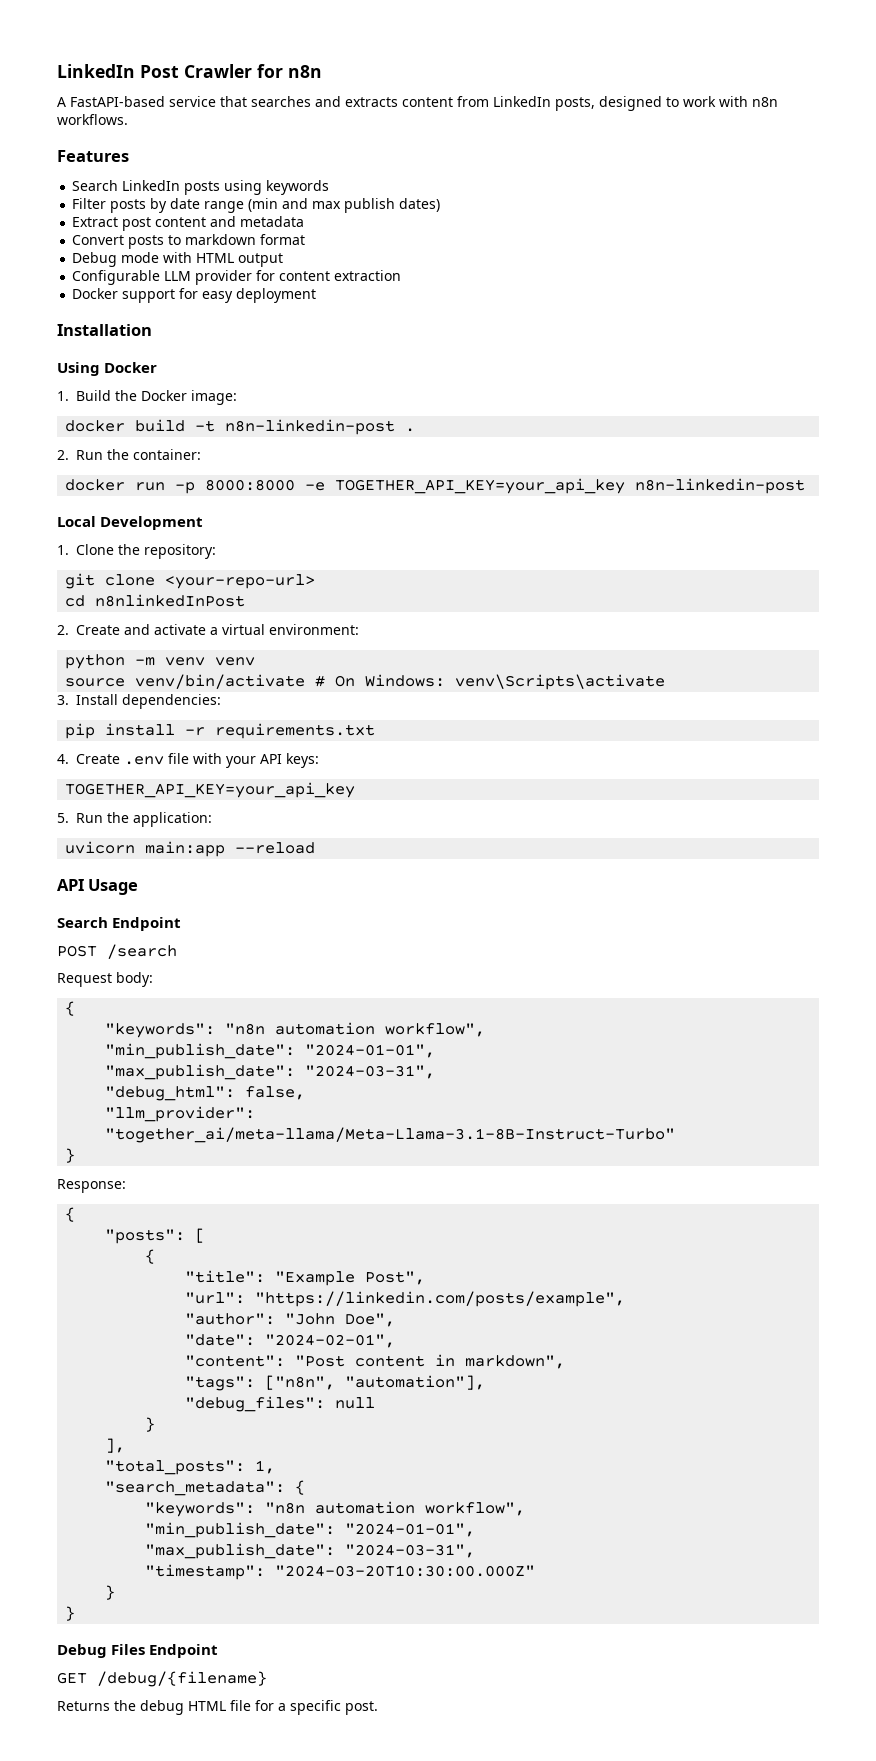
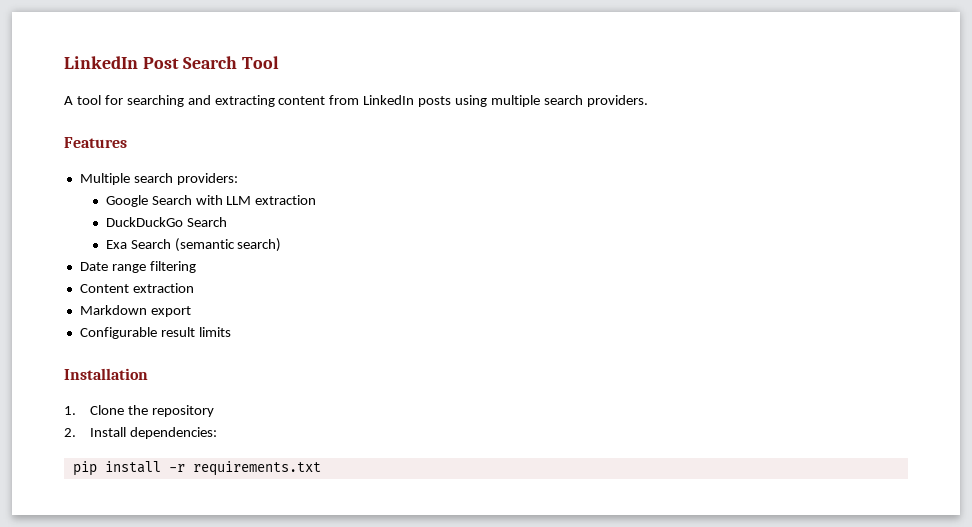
- LinkedIn Post Crawler for n8n
- A FastAPI-based service that searches and extracts content from LinkedIn posts, designed to work with n8n workflows.
+ LinkedIn Post Search Tool
+ A tool for searching and extracting content from LinkedIn posts using multiple search providers.
  Features
- Search LinkedIn posts using keywords
- Filter posts by date range (min and max publish dates)
- Extract post content and metadata
- Convert posts to markdown format
- Debug mode with HTML output
- Configurable LLM provider for content extraction
- Docker support for easy deployment
+ Multiple search providers:
+ Google Search with LLM extraction
+ DuckDuckGo Search
+ Exa Search (semantic search)
+ Date range filtering
+ Content extraction
+ Markdown export
+ Configurable result limits
  Installation
- Using Docker
- 1. Build the Docker image:
- docker build -t n8n-linkedin-post .
- 2. Run the container:
- docker run -p 8000:8000 -e TOGETHER_API_KEY=your_api_key n8n-linkedin-post
- Local Development
- 1. Clone the repository:
- git clone <your-repo-url>
- cd n8nlinkedInPost
- 2. Create and activate a virtual environment:
- python -m venv venv
- source venv/bin/activate # On Windows: venv\Scripts\activate
- 3. Install dependencies:
+ 1. Clone the repository
+ 2. Install dependencies:
- 4. Create .env file with your API keys:
- TOGETHER_API_KEY=your_api_key
- 5. Run the application:
- uvicorn main:app --reload
- API Usage
- Search Endpoint
- POST /search
- Request body:
- {
- "keywords": "n8n automation workflow",
- "min_publish_date": "2024-01-01",
- "max_publish_date": "2024-03-31",
- "debug_html": false,
- "llm_provider": "together_ai/meta-llama/Meta-Llama-3.1-8B-Instruct-Turbo"
- }
- Response:
- {
- "posts": [
- {
- "title": "Example Post",
- "url": "https://linkedin.com/posts/example",
- "author": "John Doe",
- "date": "2024-02-01",
- "content": "Post content in markdown",
- "tags": ["n8n", "automation"],
- "debug_files": null
- }
- ],
- "total_posts": 1,
- "search_metadata": {
- "keywords": "n8n automation workflow",
- "min_publish_date": "2024-01-01",
- "max_publish_date": "2024-03-31",
- "timestamp": "2024-03-20T10:30:00.000Z"
- }
- }
- Debug Files Endpoint
- GET /debug/{filename}
- Returns the debug HTML file for a specific post.

